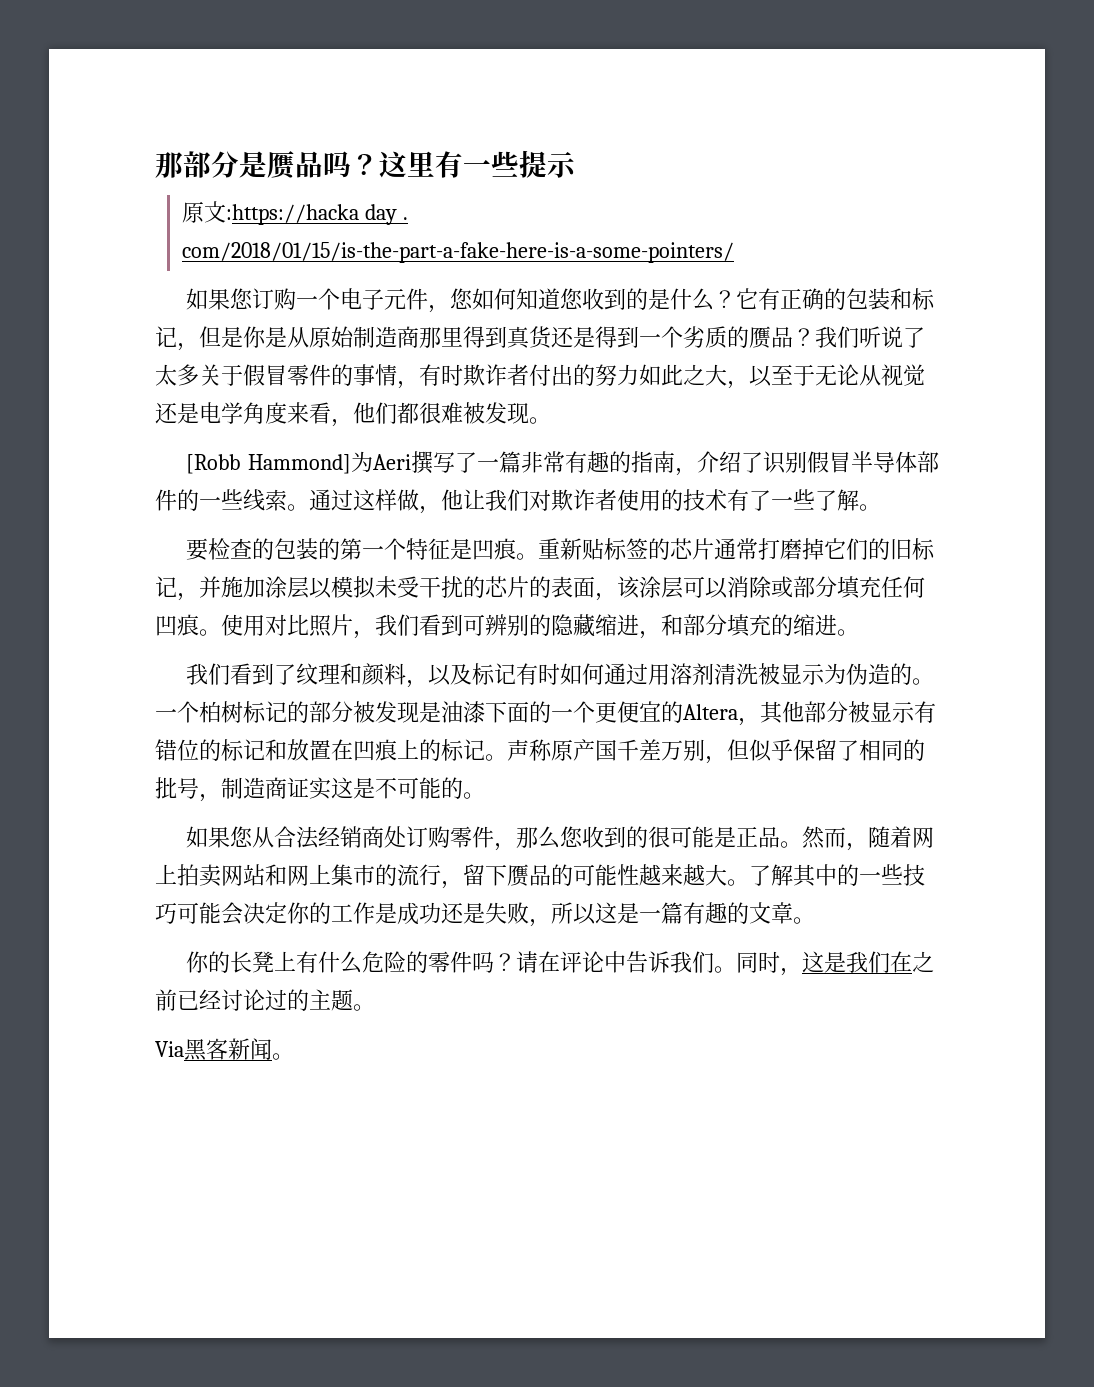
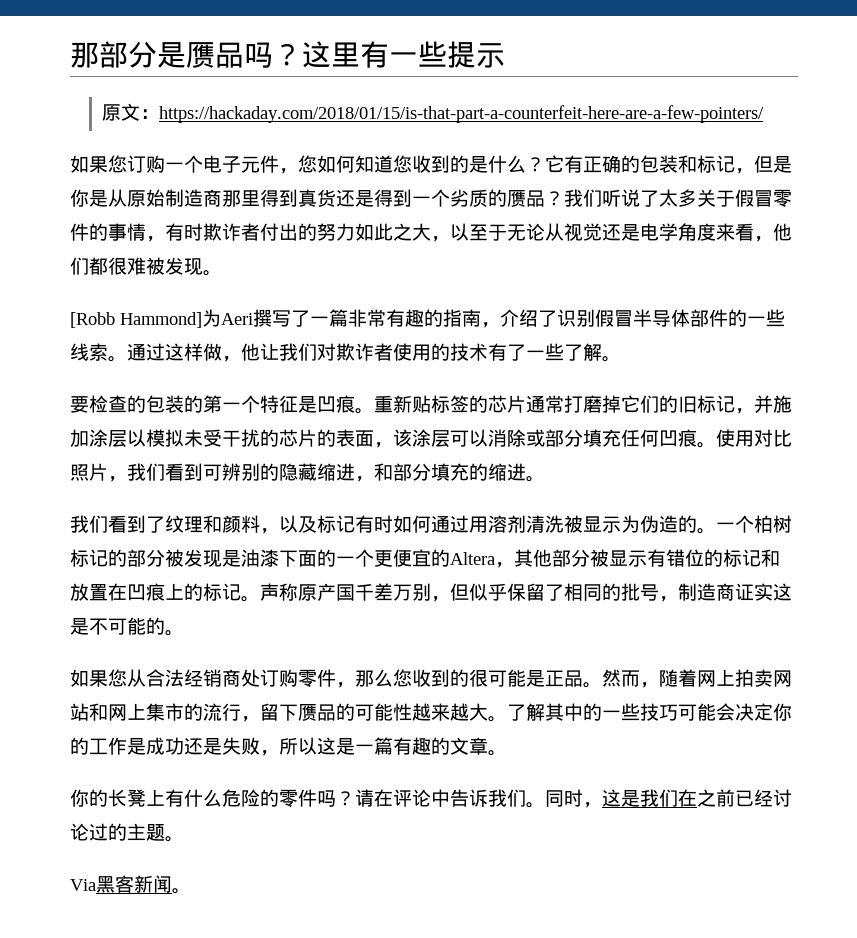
- 原文:https://hacka day . com/2018/01/15/is-the-part-a-fake-here-is-a-some-pointers/
+ 原文：https://hackaday.com/2018/01/15/is-that-part-a-counterfeit-here-are-a-few-pointers/

